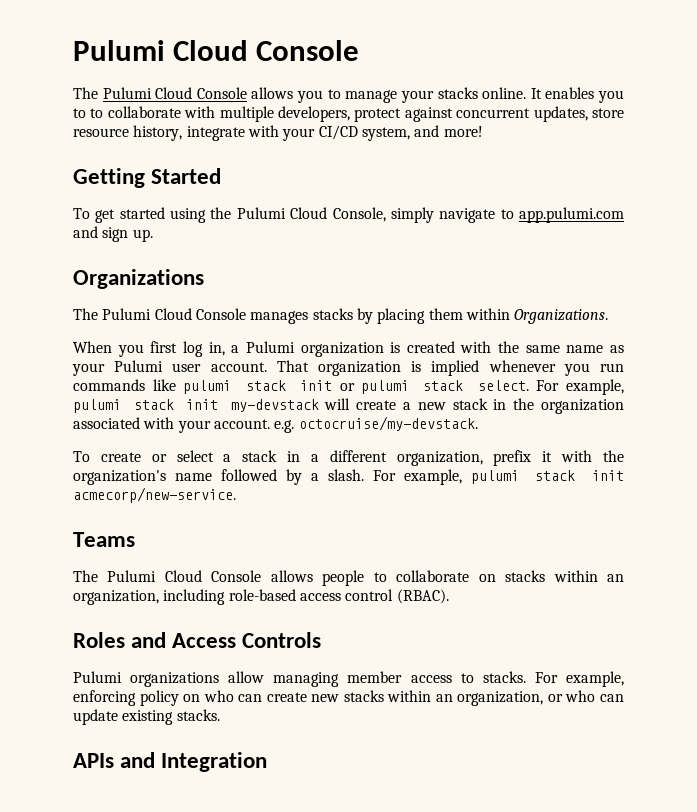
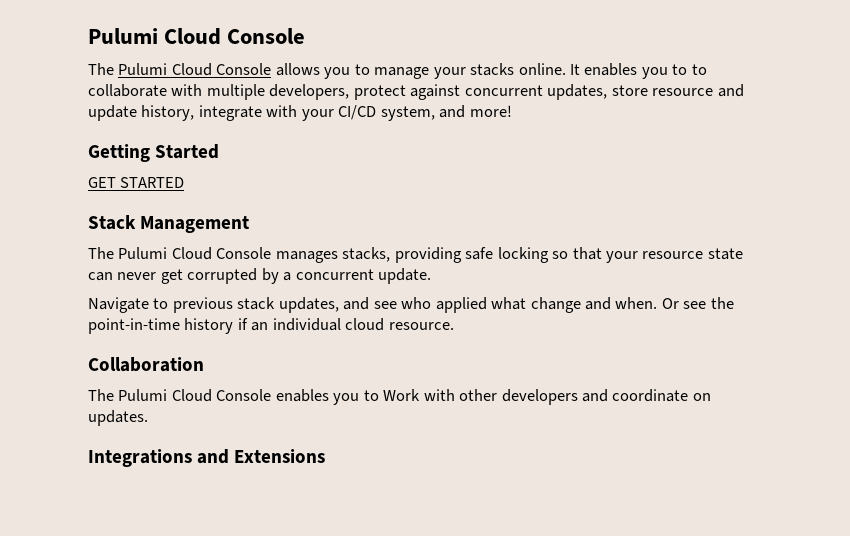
- It enables you to to collaborate with multiple developers, protect against concurrent updates, store resource history, integrate with your CI/CD system, and more!
+ It enables you to to collaborate with multiple developers, protect against concurrent updates, store resource and update history, integrate with your CI/CD system, and more!
- To get started using the Pulumi Cloud Console, simply navigate to app.pulumi.com and sign up.
- Organizations
+ GET STARTED
+ Stack Management
- The Pulumi Cloud Console manages stacks by placing them within Organizations.
- When you first log in, a Pulumi organization is created with the same name as your Pulumi user account. That organization is implied whenever you run commands like pulumi stack init or pulumi stack select. For example, pulumi stack init my-devstack will create a new stack in the organization associated with your account. e.g. octocruise/my-devstack.
- To create or select a stack in a different organization, prefix it with the organization's name followed by a slash. For example, pulumi stack init acmecorp/new-service.
- Teams
- The Pulumi Cloud Console allows people to collaborate on stacks within an organization, including role-based access control (RBAC).
- Roles and Access Controls
- Pulumi organizations allow managing member access to stacks. For example, enforcing policy on who can create new stacks within an organization, or who can update existing stacks.
- APIs and Integration
+ The Pulumi Cloud Console manages stacks, providing safe locking so that your resource state can never get corrupted by a concurrent update.
+ Navigate to previous stack updates, and see who applied what change and when. Or see the point-in-time history if an individual cloud resource.
+ Collaboration
+ The Pulumi Cloud Console enables you to Work with other developers and coordinate on updates.
+ Integrations and Extensions

